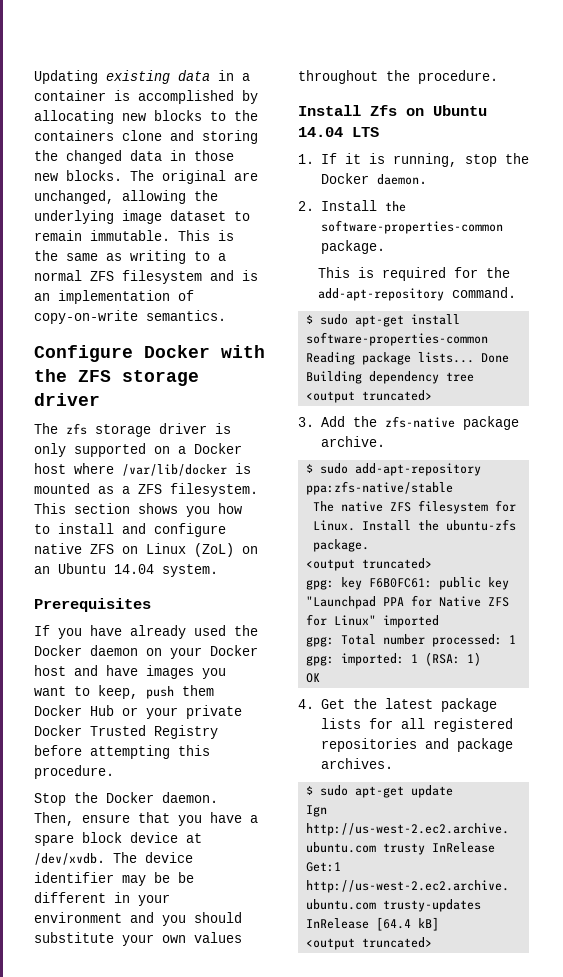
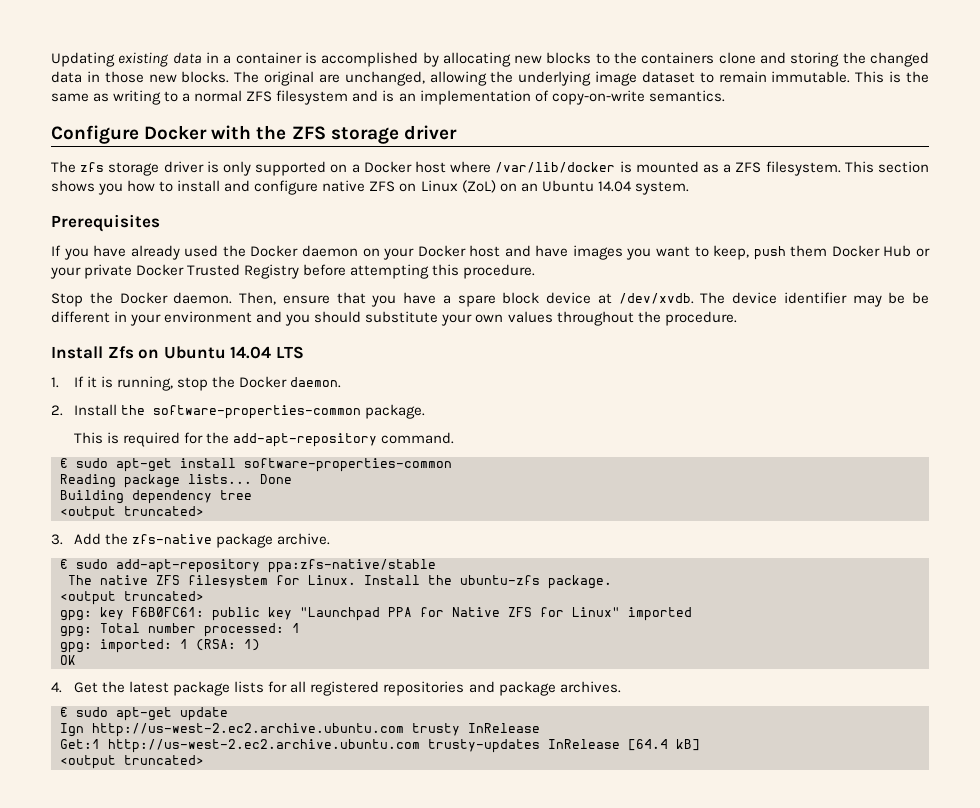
- $ sudo apt-get install software-properties-common
+ € sudo apt-get install software-properties-common
- $ sudo add-apt-repository ppa:zfs-native/stable
+ € sudo add-apt-repository ppa:zfs-native/stable
- $ sudo apt-get update
+ € sudo apt-get update

